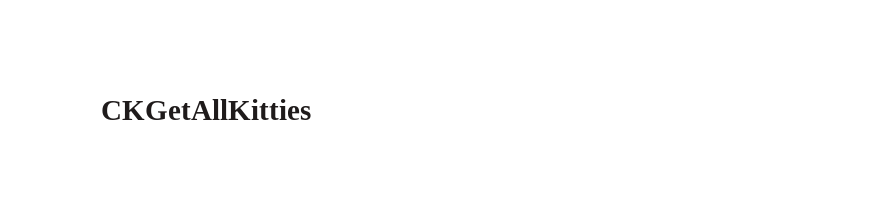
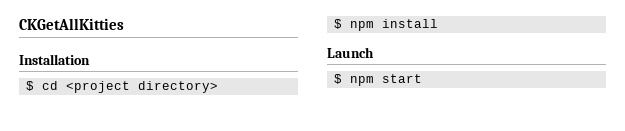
+ Installation
+ $ cd <project directory>
+ $ npm install
+ Launch
+ $ npm start

